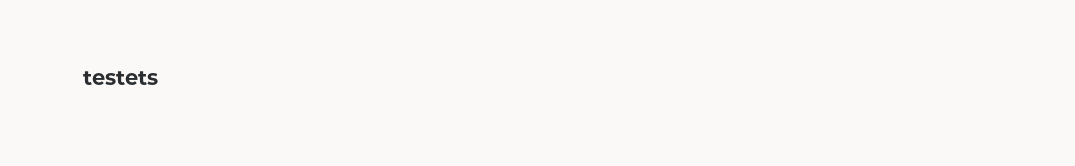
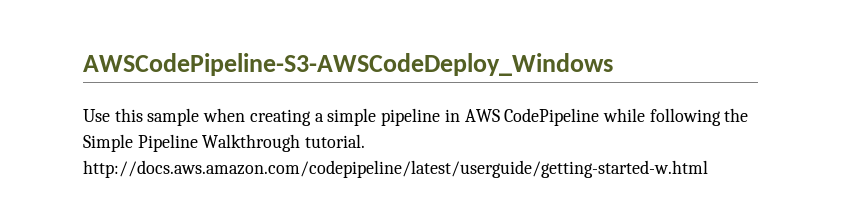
- testets
+ AWSCodePipeline-S3-AWSCodeDeploy_Windows
+ Use this sample when creating a simple pipeline in AWS CodePipeline while following the Simple Pipeline Walkthrough tutorial. http://docs.aws.amazon.com/codepipeline/latest/userguide/getting-started-w.html

